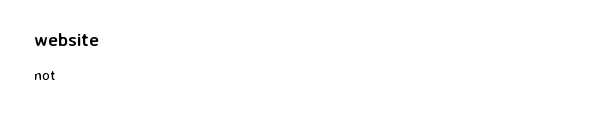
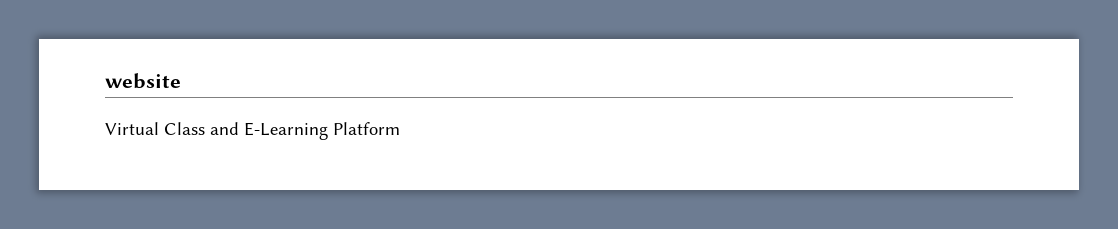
- not
+ Virtual Class and E-Learning Platform

